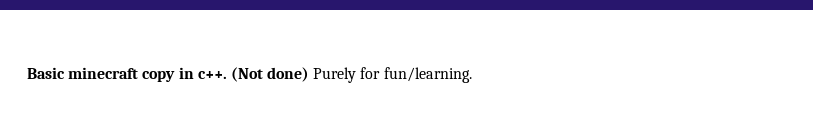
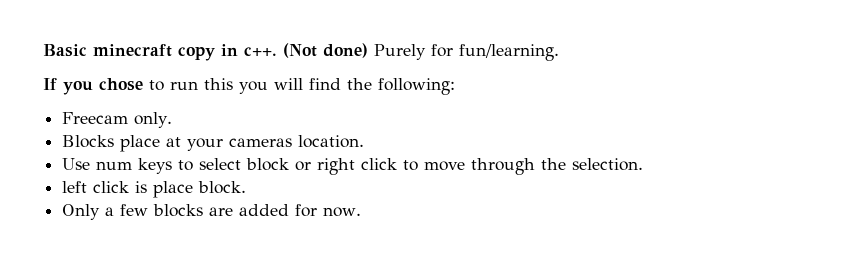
+ If you chose to run this you will find the following:
+ Freecam only.
+ Blocks place at your cameras location.
+ Use num keys to select block or right click to move through the selection.
+ left click is place block.
+ Only a few blocks are added for now.

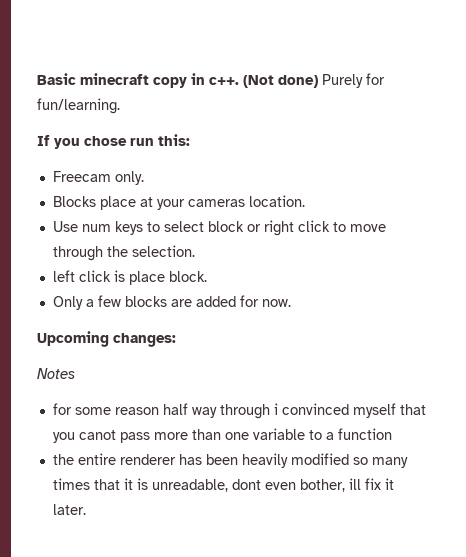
- If you chose to run this you will find the following:
+ If you chose run this:
+ Upcoming changes:
+ Notes
+ for some reason half way through i convinced myself that you canot pass more than one variable to a function
+ the entire renderer has been heavily modified so many times that it is unreadable, dont even bother, ill fix it later.

